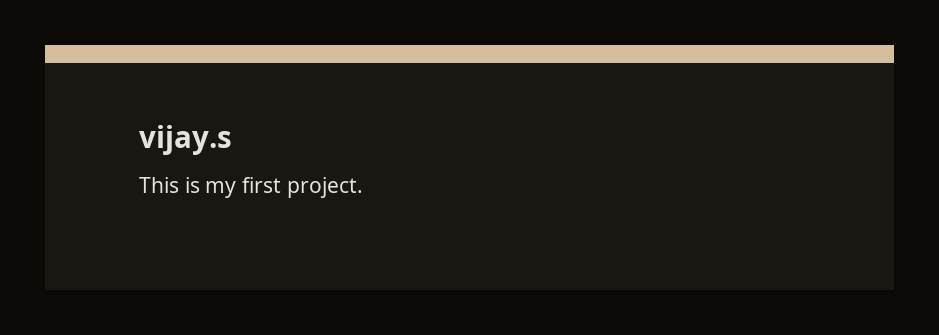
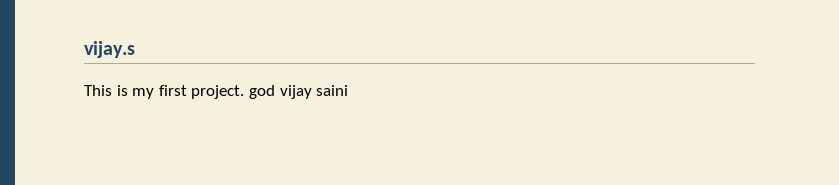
- This is my first project.
+ This is my first project. god vijay saini

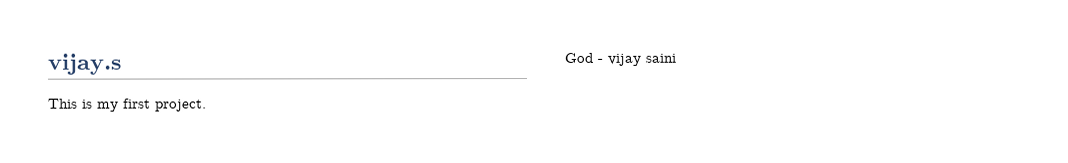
- This is my first project. god vijay saini
+ This is my first project.
+ God - vijay saini

